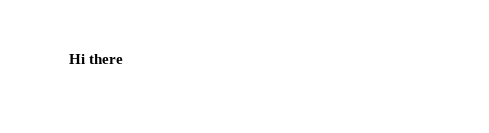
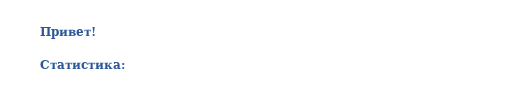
- Hi there
+ Привет!
+ Статистика:

